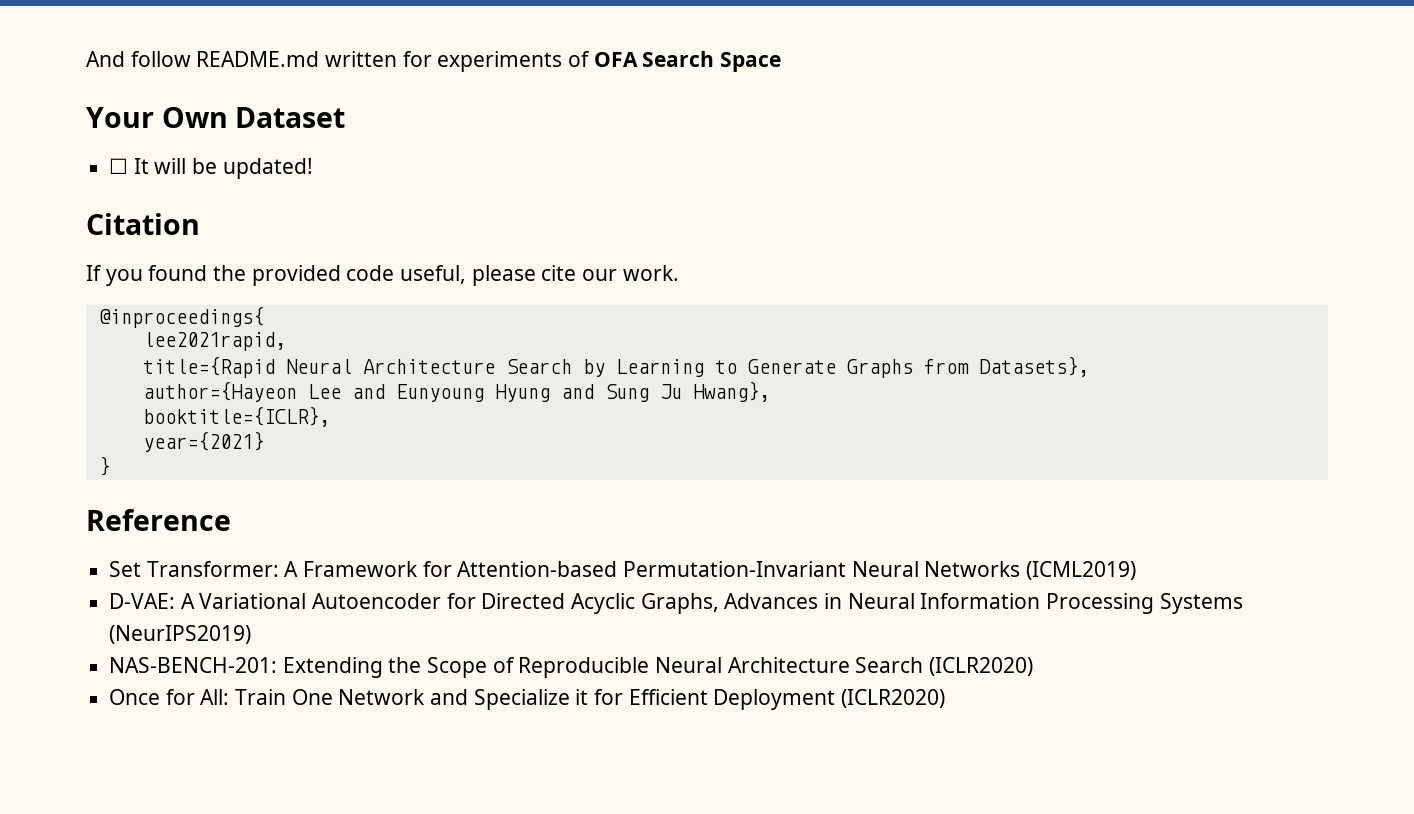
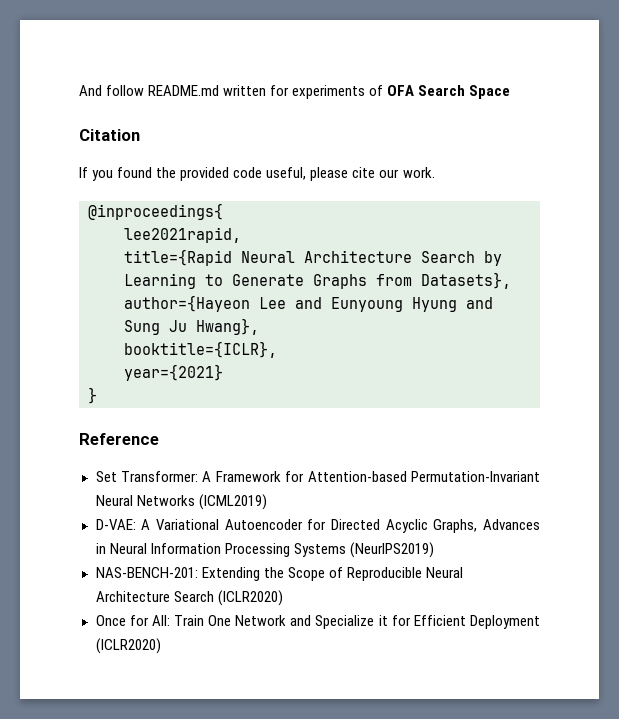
- Your Own Dataset
- ☐ It will be updated!

